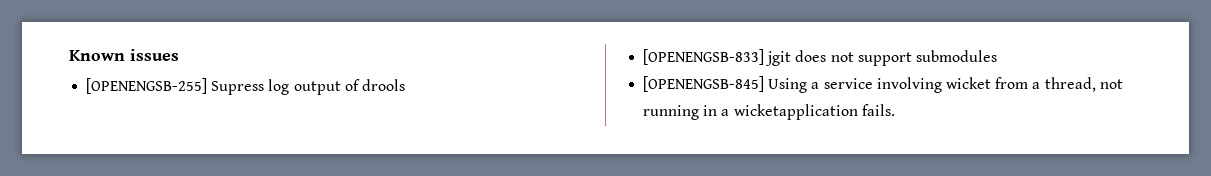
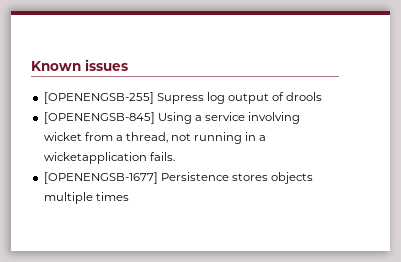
- [OPENENGSB-833] jgit does not support submodules
+ [OPENENGSB-1677] Persistence stores objects multiple times

